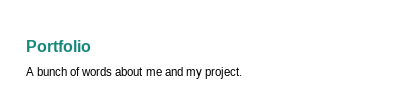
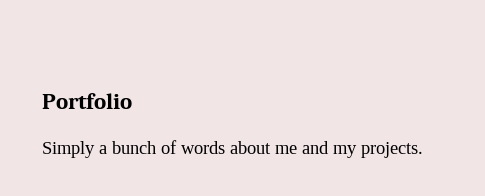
- A bunch of words about me and my project.
+ Simply a bunch of words about me and my projects.

